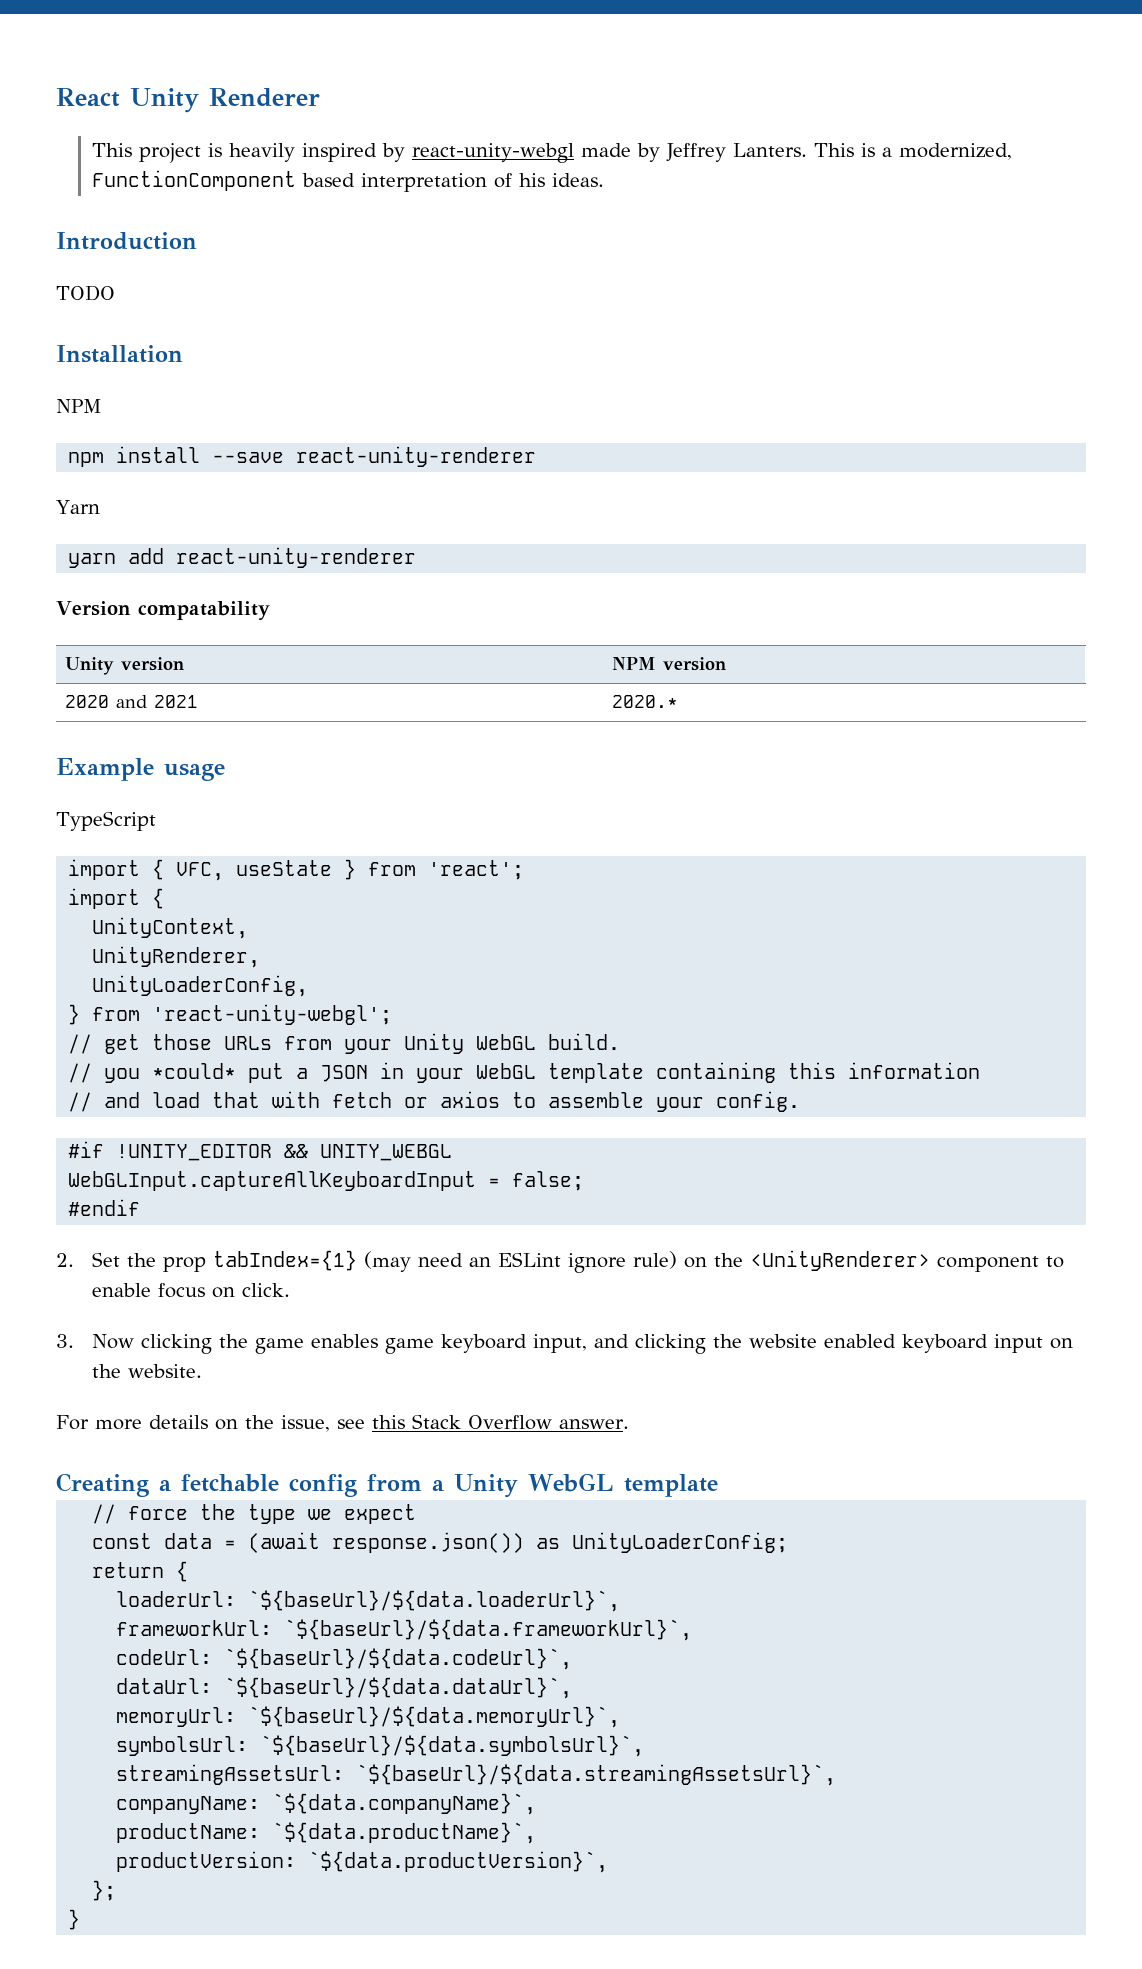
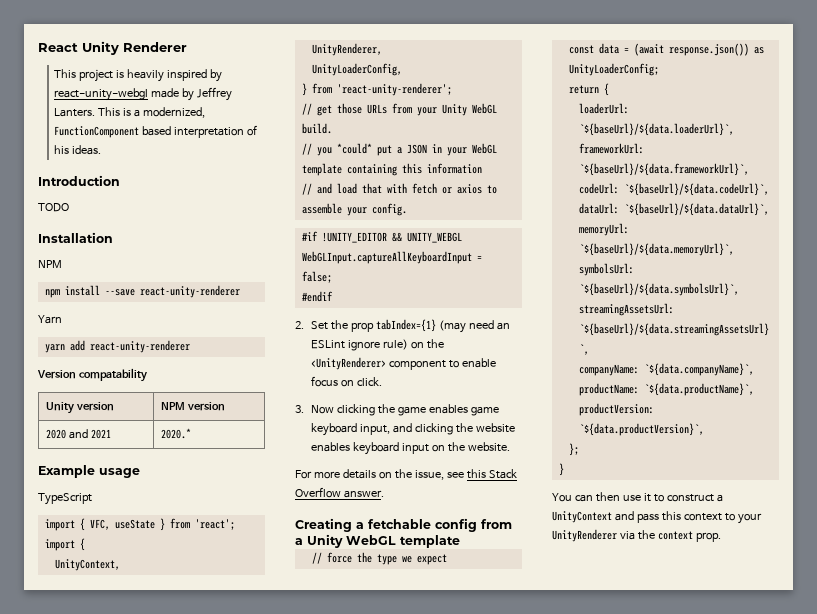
- } from 'react-unity-webgl';
+ } from 'react-unity-renderer';
- 3. Now clicking the game enables game keyboard input, and clicking the website enabled keyboard input on the website.
+ 3. Now clicking the game enables game keyboard input, and clicking the website enables keyboard input on the website.
+ You can then use it to construct a UnityContext and pass this context to your UnityRenderer via the context prop.

